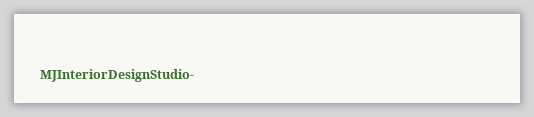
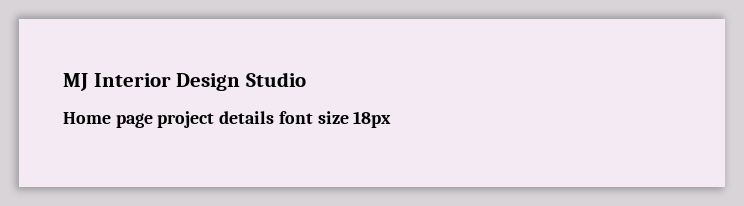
- MJInteriorDesignStudio-
+ MJ Interior Design Studio
+ Home page project details font size 18px

